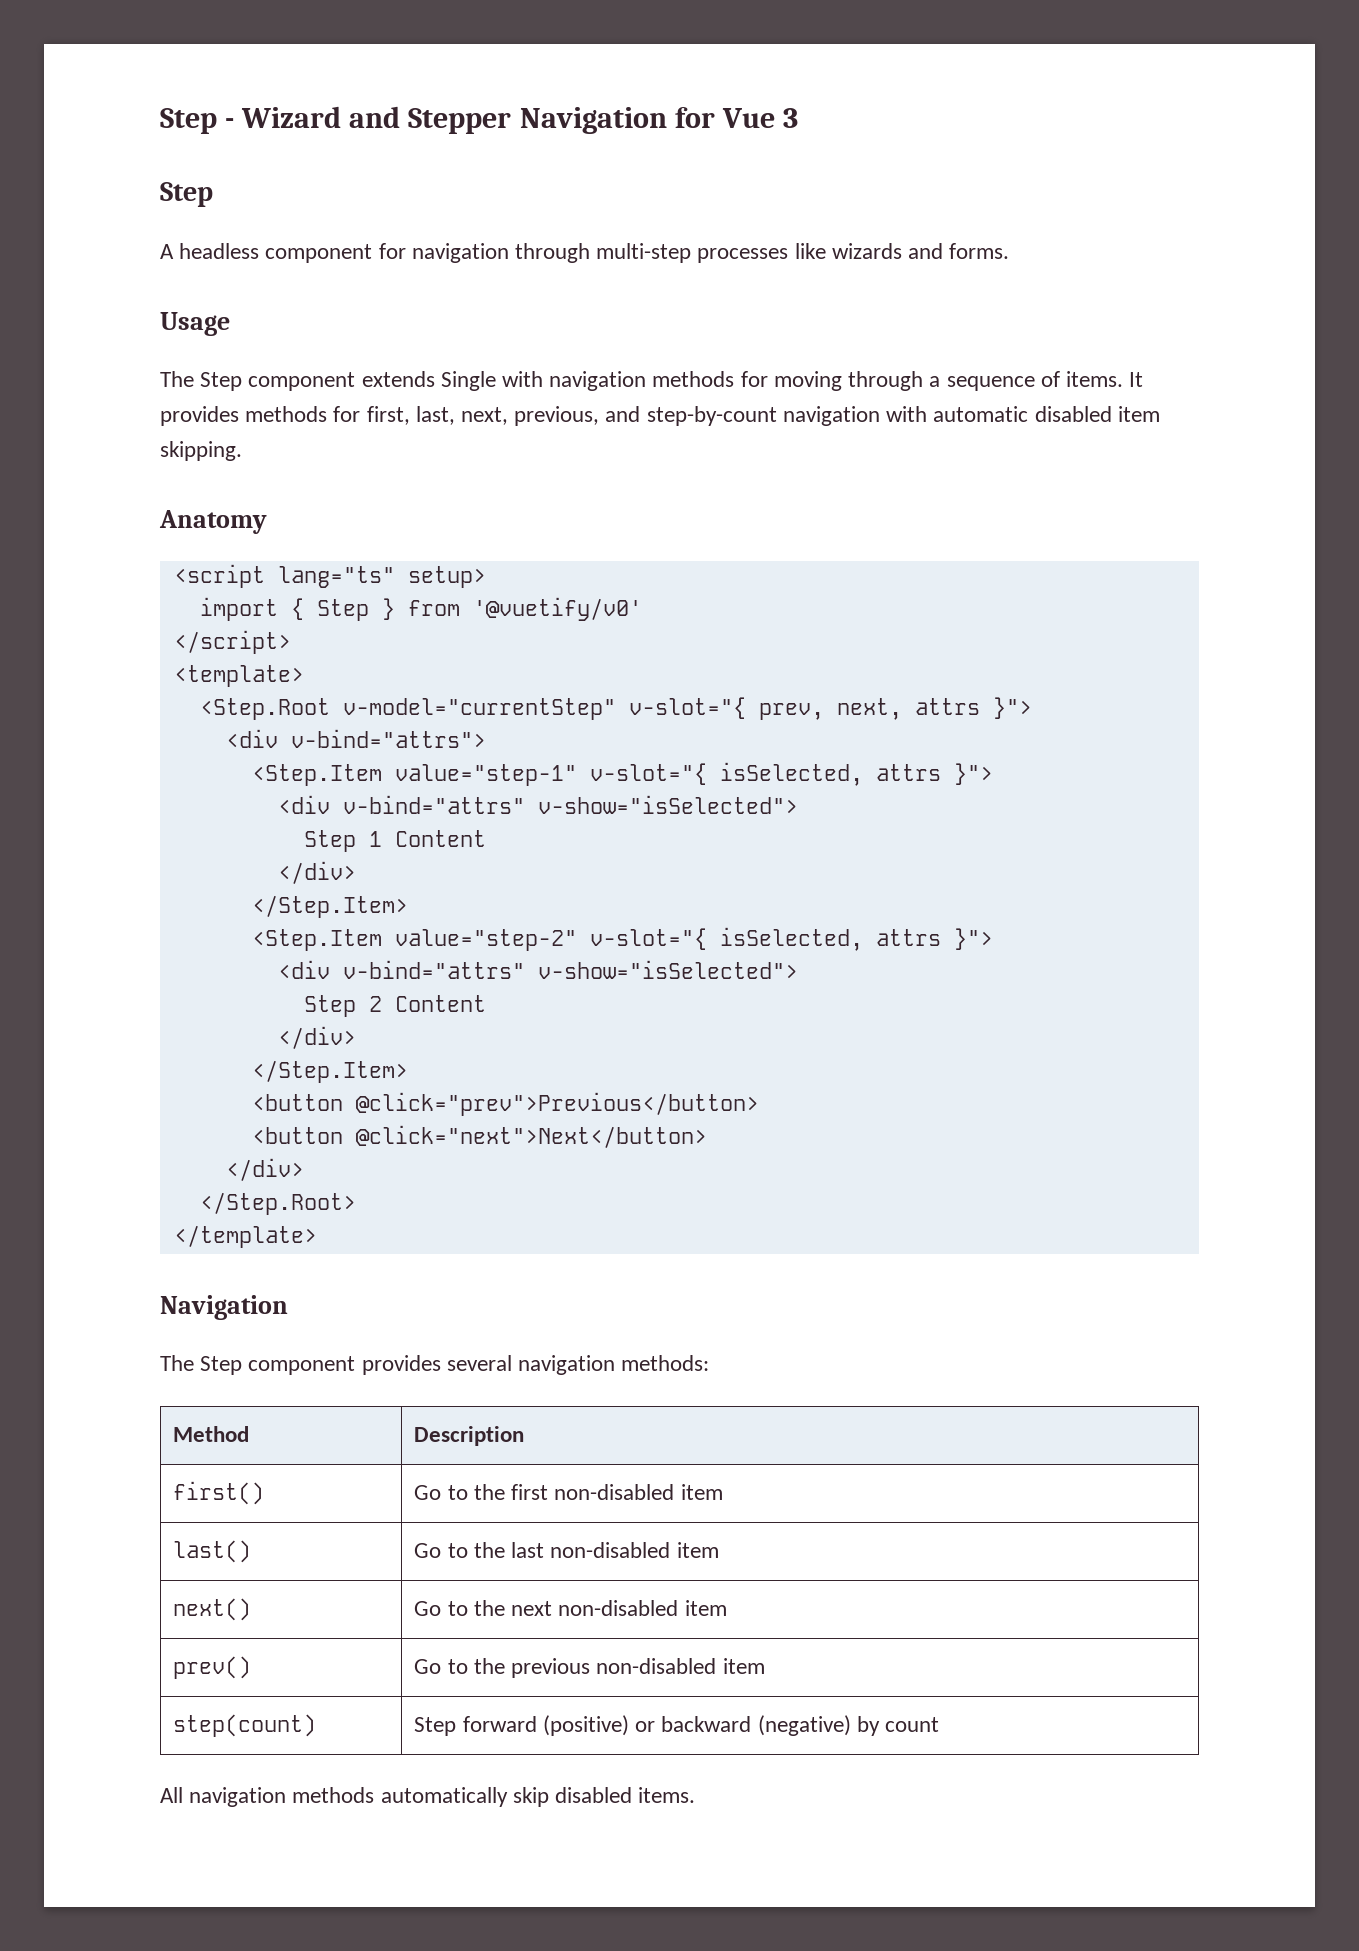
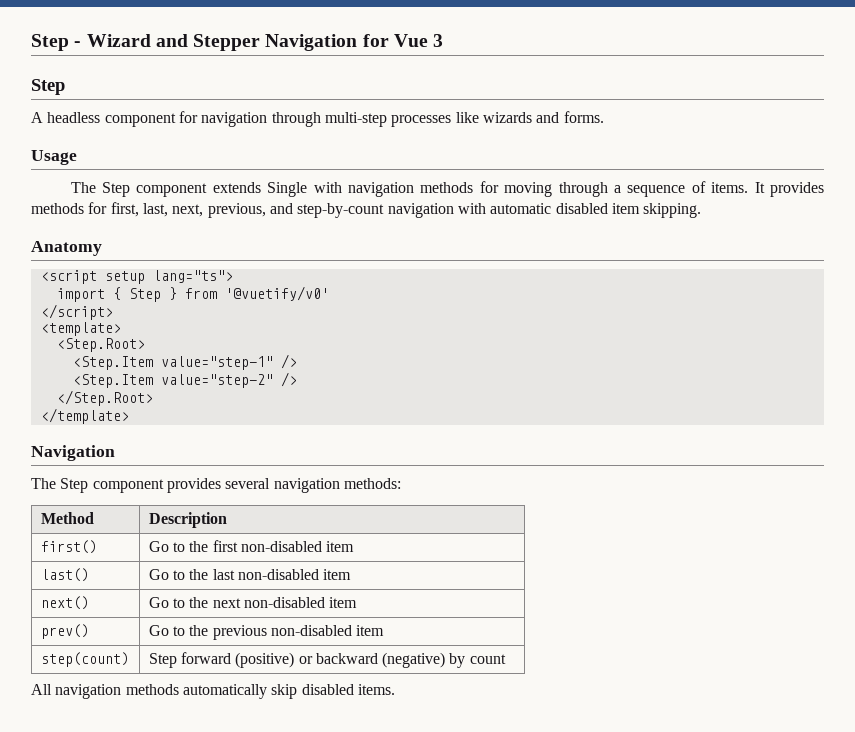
- <script lang="ts" setup>
+ <script setup lang="ts">
- <Step.Root v-model="currentStep" v-slot="{ prev, next, attrs }">
- <div v-bind="attrs">
- <Step.Item value="step-1" v-slot="{ isSelected, attrs }">
- <div v-bind="attrs" v-show="isSelected">
- Step 1 Content
- </div>
- </Step.Item>
- <Step.Item value="step-2" v-slot="{ isSelected, attrs }">
- <div v-bind="attrs" v-show="isSelected">
- Step 2 Content
- </div>
- </Step.Item>
- <button @click="prev">Previous</button>
- <button @click="next">Next</button>
- </div>
+ <Step.Root>
+ <Step.Item value="step-1" />
+ <Step.Item value="step-2" />

